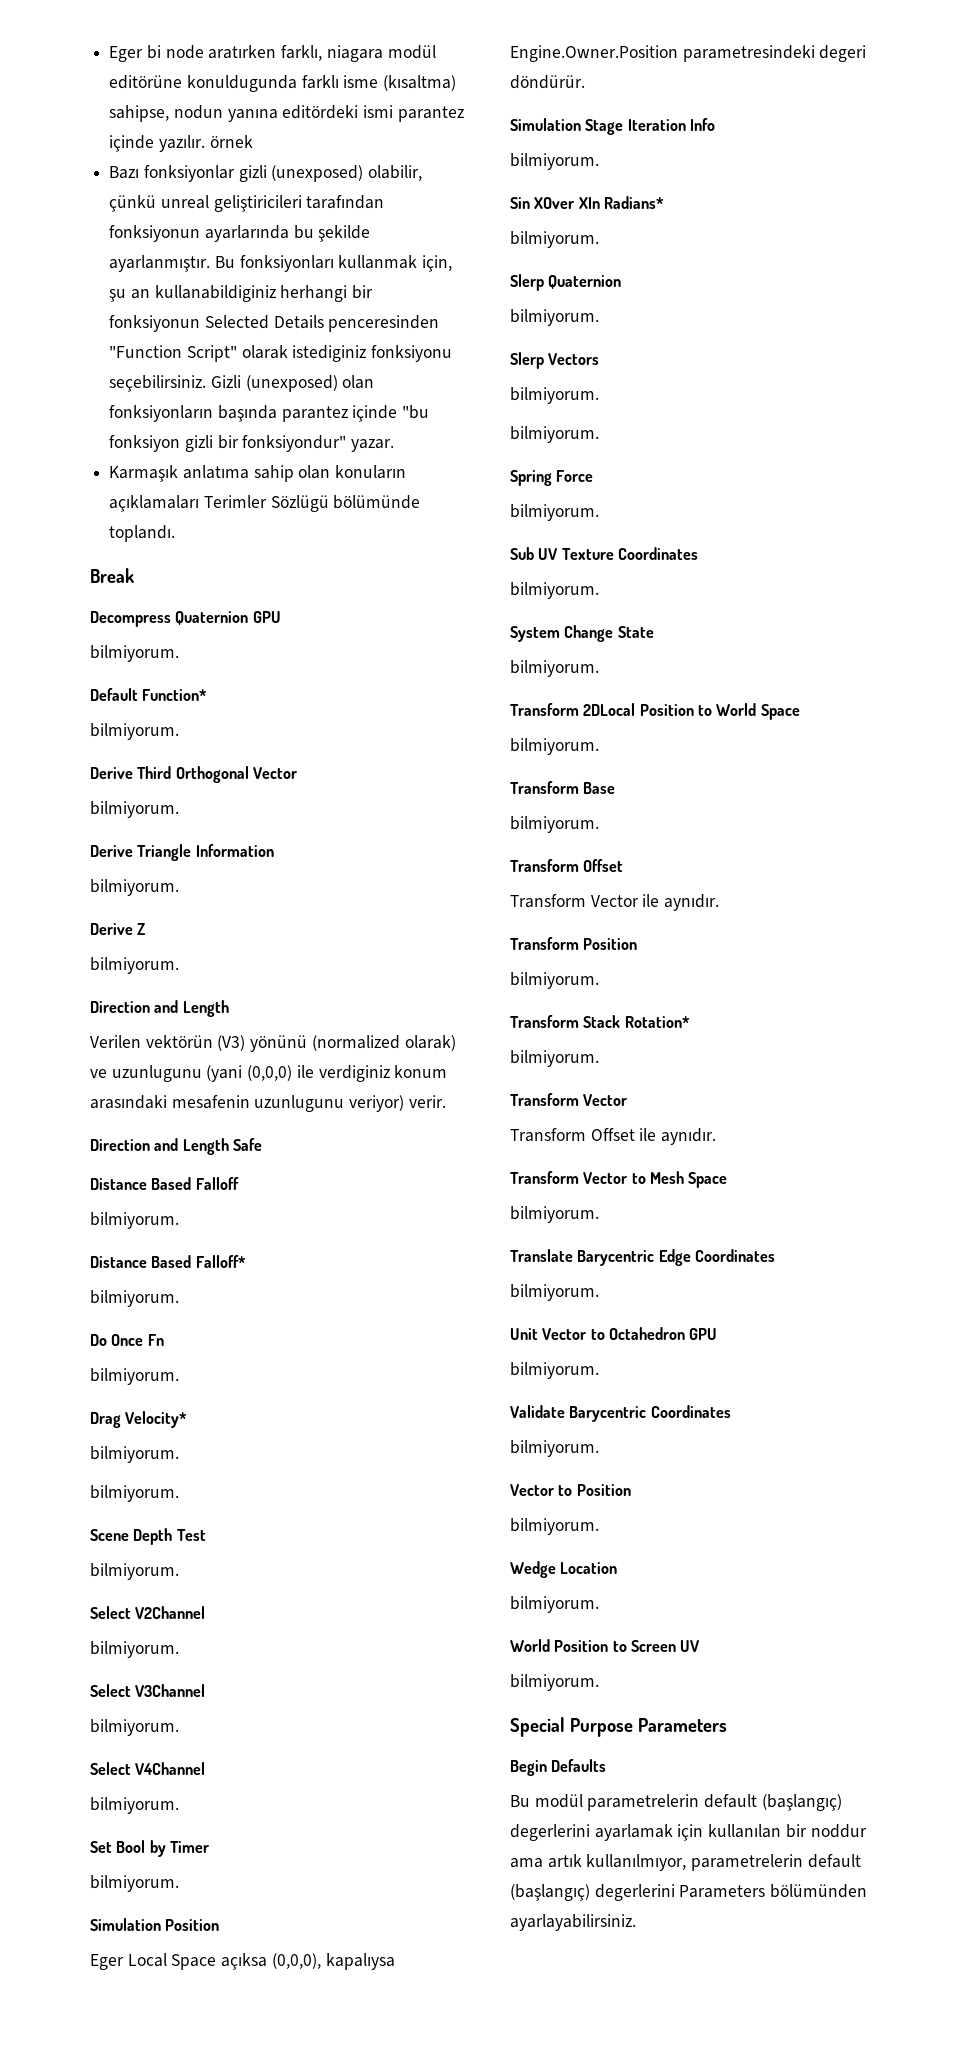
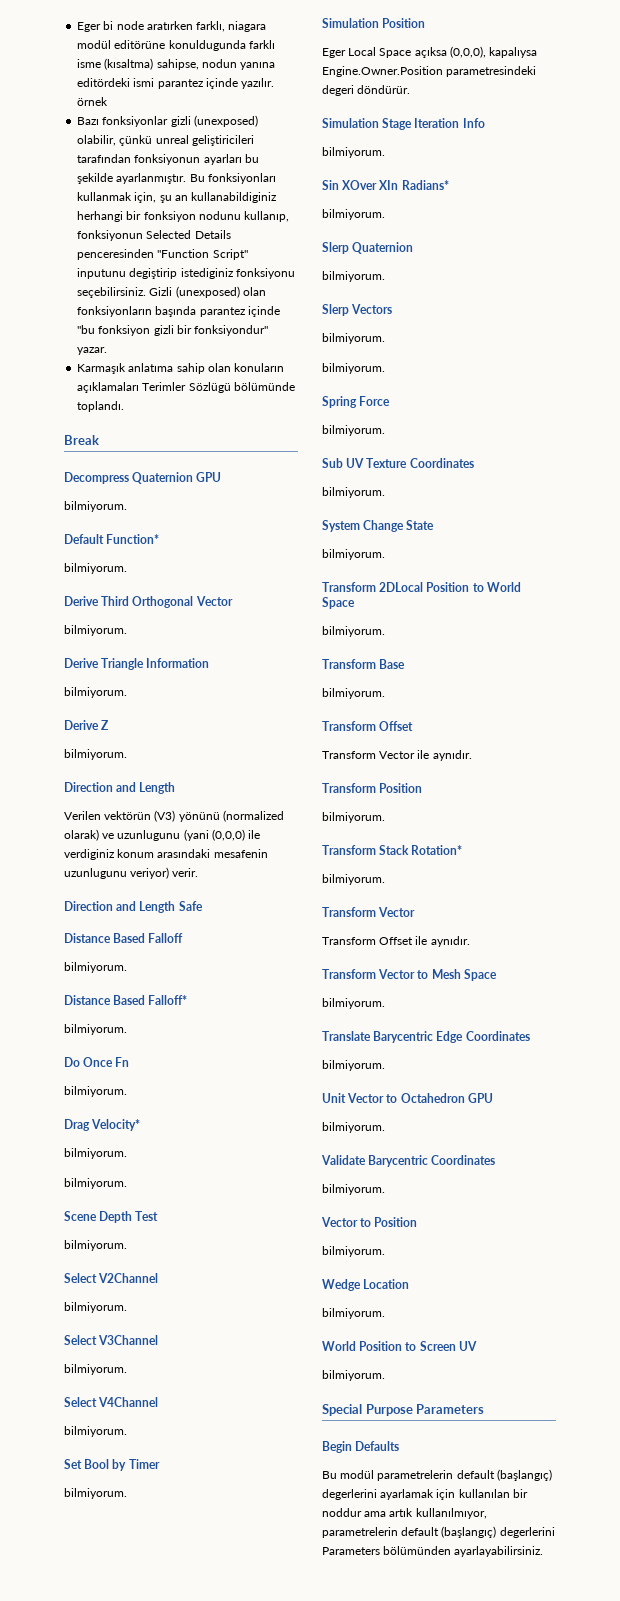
- Bazı fonksiyonlar gizli (unexposed) olabilir, çünkü unreal geliştiricileri tarafından fonksiyonun ayarlarında bu şekilde ayarlanmıştır.
+ Bazı fonksiyonlar gizli (unexposed) olabilir, çünkü unreal geliştiricileri tarafından fonksiyonun ayarları bu şekilde ayarlanmıştır.
- Bu fonksiyonları kullanmak için, şu an kullanabildiginiz herhangi bir fonksiyonun Selected Details penceresinden "Function Script" olarak istediginiz fonksiyonu seçebilirsiniz.
+ Bu fonksiyonları kullanmak için, şu an kullanabildiginiz herhangi bir fonksiyon nodunu kullanıp, fonksiyonun Selected Details penceresinden "Function Script" inputunu degiştirip istediginiz fonksiyonu seçebilirsiniz.

